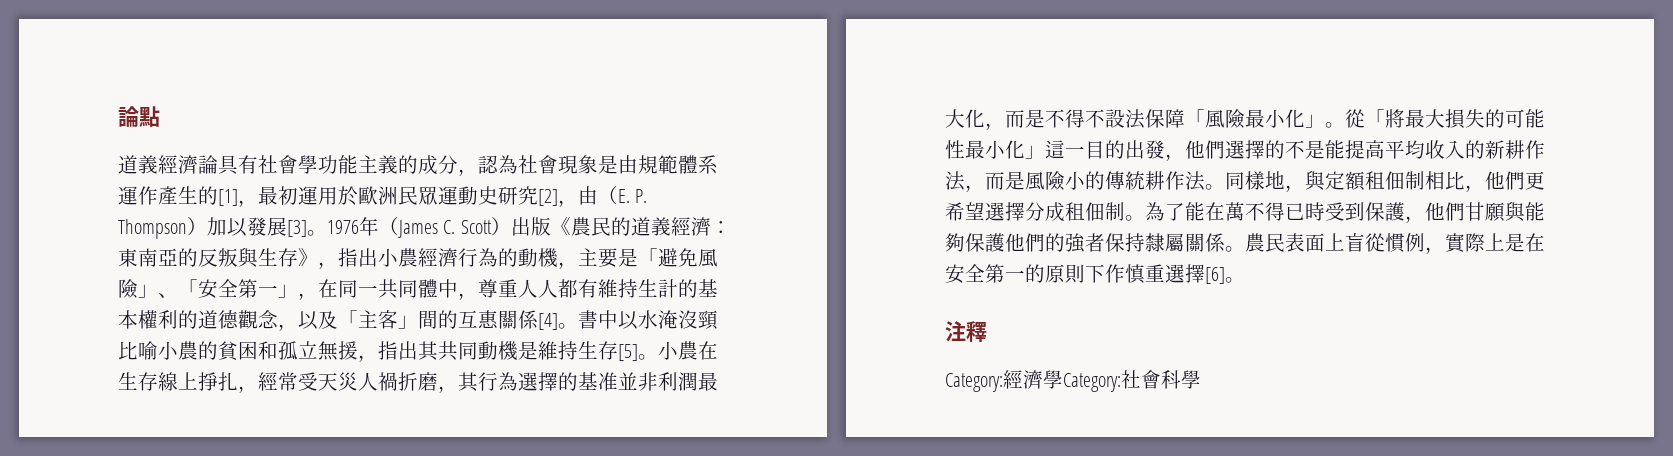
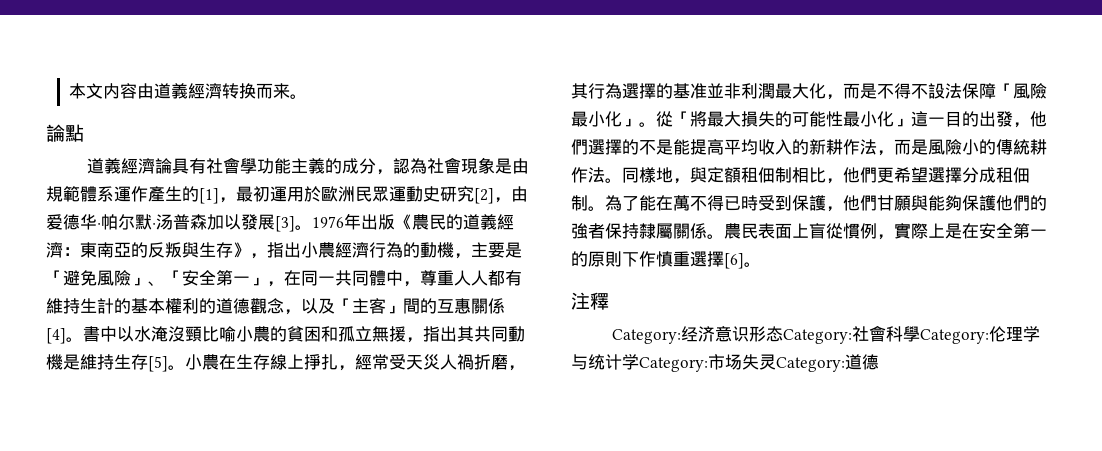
+ 本文内容由道義經濟转换而来。
- 道義經濟論具有社會學功能主義的成分，認為社會現象是由規範體系運作產生的[1]，最初運用於歐洲民眾運動史研究[2]，由（E. P. Thompson）加以發展[3]。
+ 道義經濟論具有社會學功能主義的成分，認為社會現象是由規範體系運作產生的[1]，最初運用於歐洲民眾運動史研究[2]，由爱德华·帕尔默·汤普森加以發展[3]。
- 1976年（James C. Scott）出版《農民的道義經濟：東南亞的反叛與生存》，指出小農經濟行為的動機，主要是「避免風險」、「安全第一」，在同一共同體中，尊重人人都有維持生計的基本權利的道德觀念，以及「主客」間的互惠關係[4]。
+ 1976年出版《農民的道義經濟：東南亞的反叛與生存》，指出小農經濟行為的動機，主要是「避免風險」、「安全第一」，在同一共同體中，尊重人人都有維持生計的基本權利的道德觀念，以及「主客」間的互惠關係[4]。
- Category:經濟學Category:社會科學
+ Category:经济意识形态Category:社會科學Category:伦理学与统计学Category:市场失灵Category:道德

